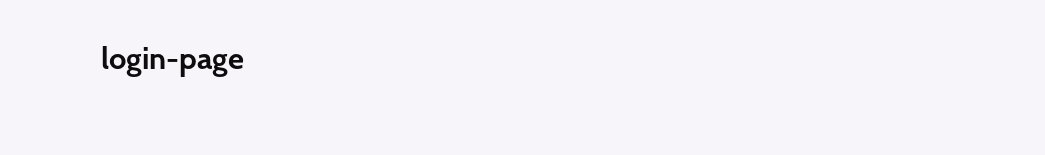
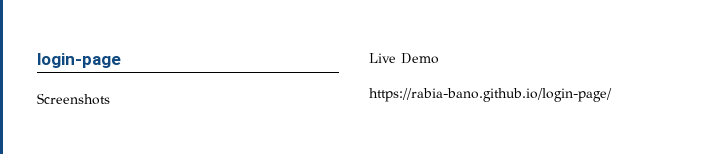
+ Screenshots
+ Live Demo
+ https://rabia-bano.github.io/login-page/

